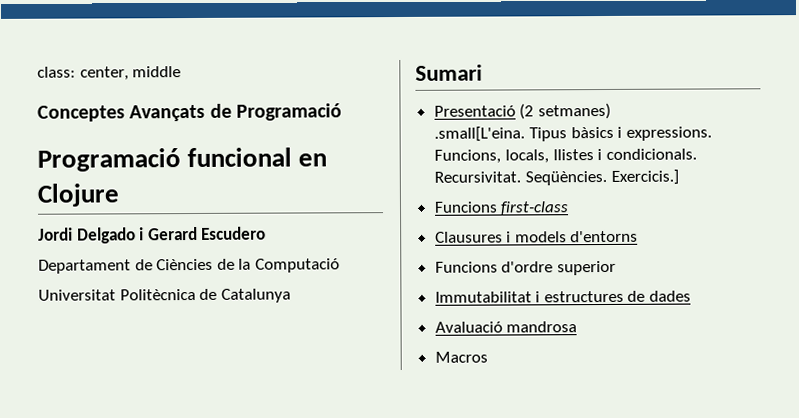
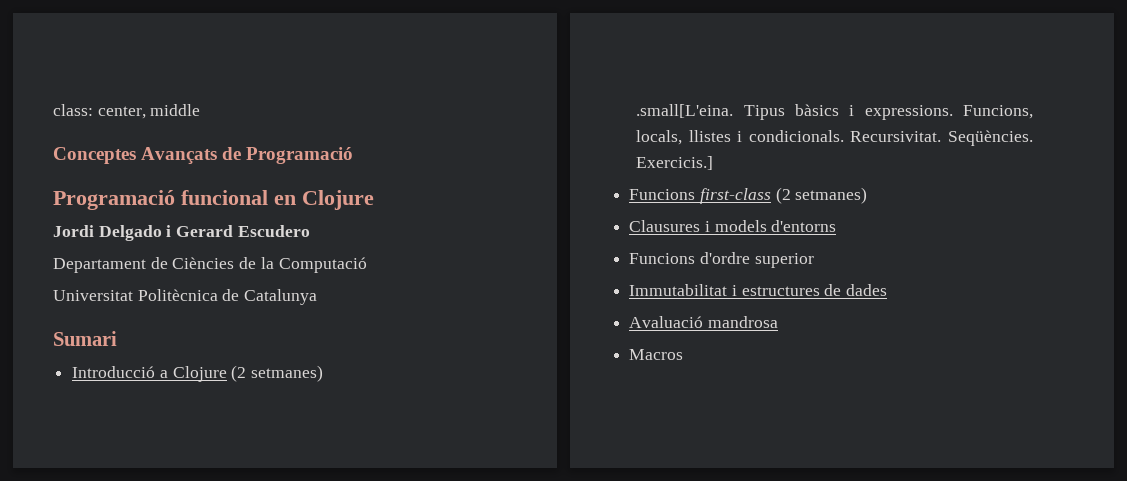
- Presentació (2 setmanes)
+ Introducció a Clojure (2 setmanes)
- Funcions first-class
+ Funcions first-class (2 setmanes)

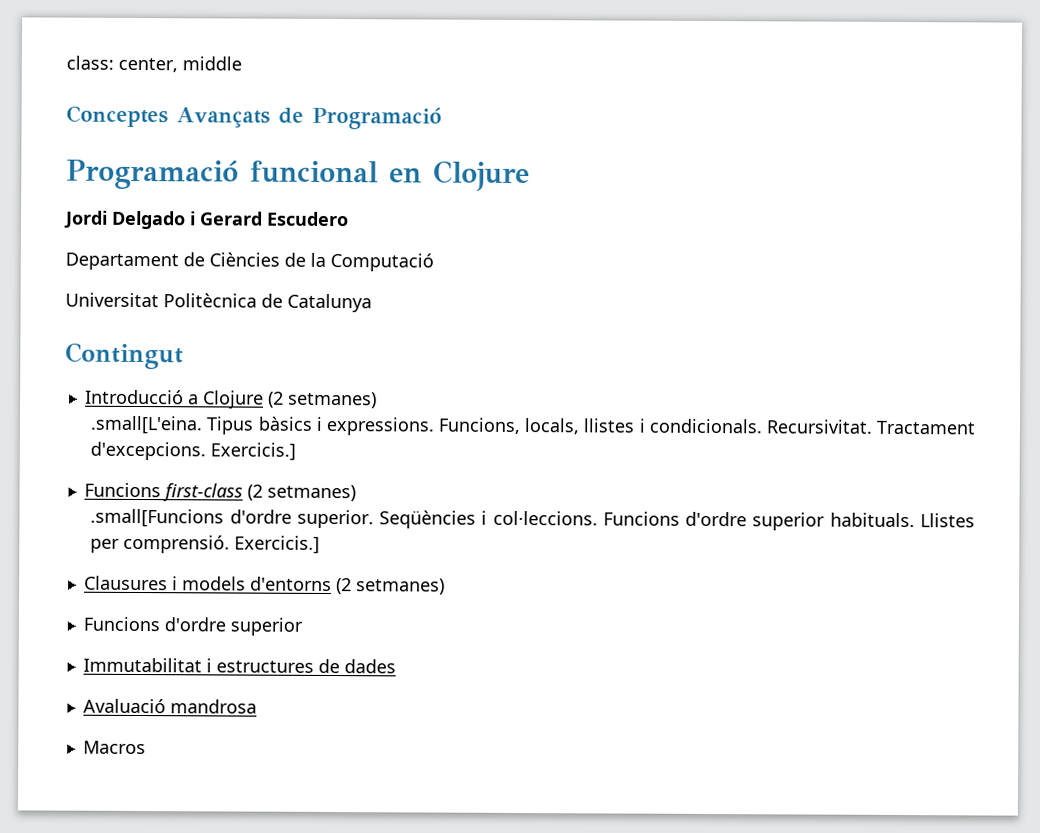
- Sumari
+ Contingut
- Seqüències.
+ Tractament d'excepcions.
+ .small[Funcions d'ordre superior. Seqüències i col·leccions. Funcions d'ordre superior habituals. Llistes per comprensió. Exercicis.]
- Clausures i models d'entorns
+ Clausures i models d'entorns (2 setmanes)

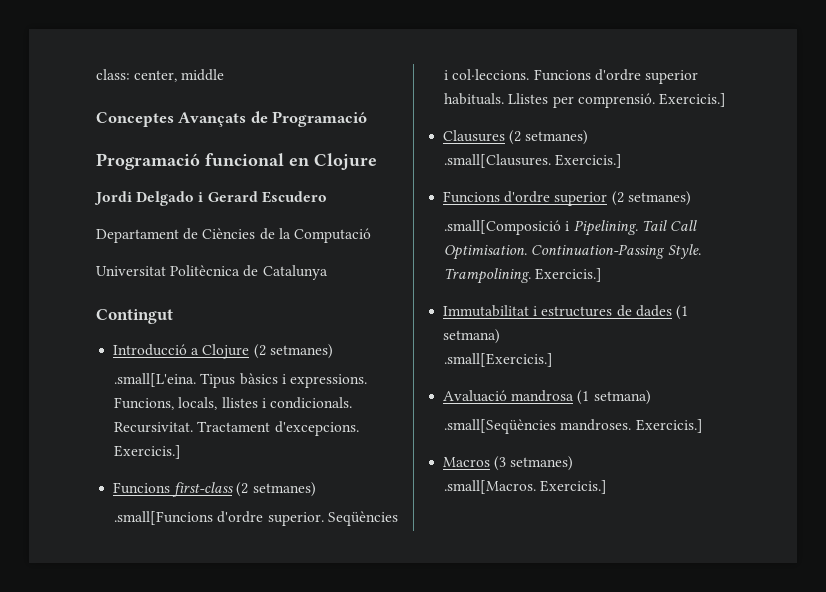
- Clausures i models d'entorns (2 setmanes)
- Funcions d'ordre superior
+ Clausures (2 setmanes)
+ .small[Clausures. Exercicis.]
+ Funcions d'ordre superior (2 setmanes)
+ .small[Composició i Pipelining. Tail Call Optimisation. Continuation-Passing Style. Trampolining. Exercicis.]
- Immutabilitat i estructures de dades
+ Immutabilitat i estructures de dades (1 setmana)
+ .small[Exercicis.]
- Avaluació mandrosa
- Macros
+ Avaluació mandrosa (1 setmana)
+ .small[Seqüències mandroses. Exercicis.]
+ Macros (3 setmanes)
+ .small[Macros. Exercicis.]

